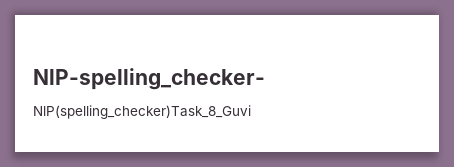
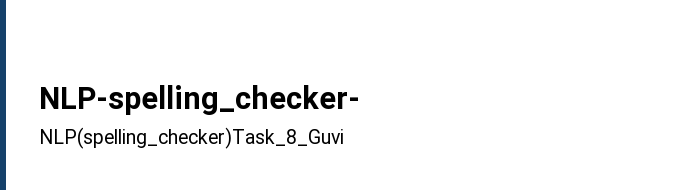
- NlP-spelling_checker-
- NlP(spelling_checker)Task_8_Guvi
+ NLP-spelling_checker-
+ NLP(spelling_checker)Task_8_Guvi

